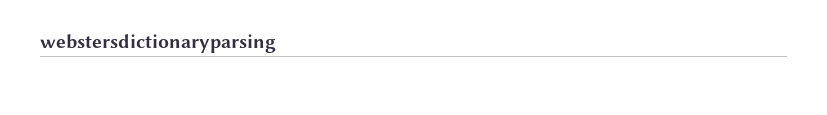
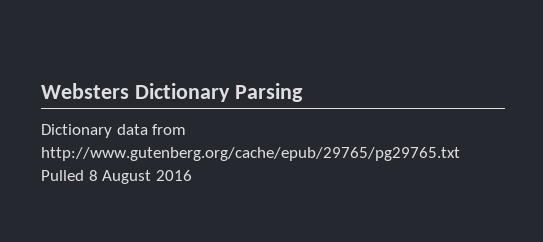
- webstersdictionaryparsing
+ Websters Dictionary Parsing
+ Dictionary data from http://www.gutenberg.org/cache/epub/29765/pg29765.txt Pulled 8 August 2016

